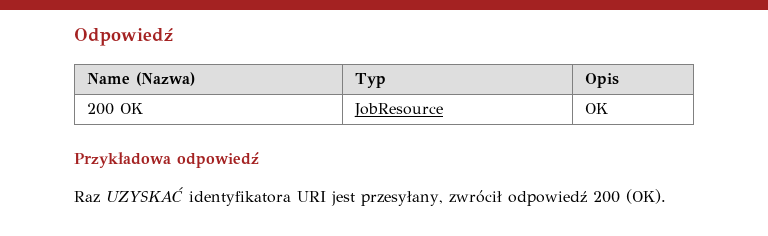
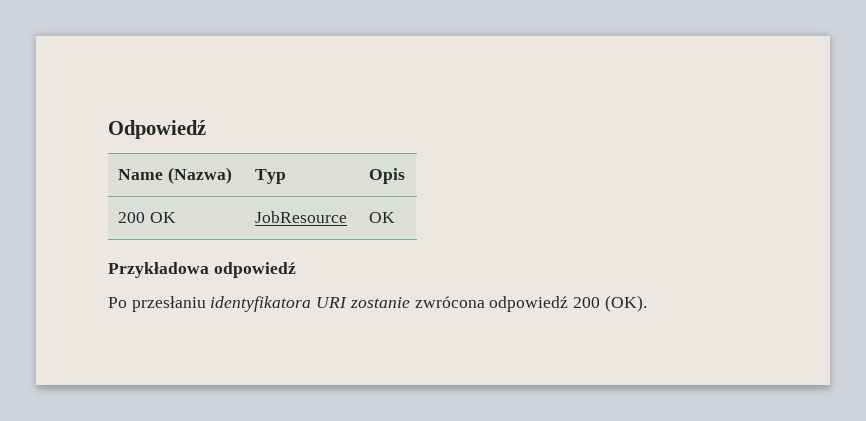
- Raz UZYSKAĆ identyfikatora URI jest przesyłany, zwrócił odpowiedź 200 (OK).
+ Po przesłaniu identyfikatora URI zostanie zwrócona odpowiedź 200 (OK).

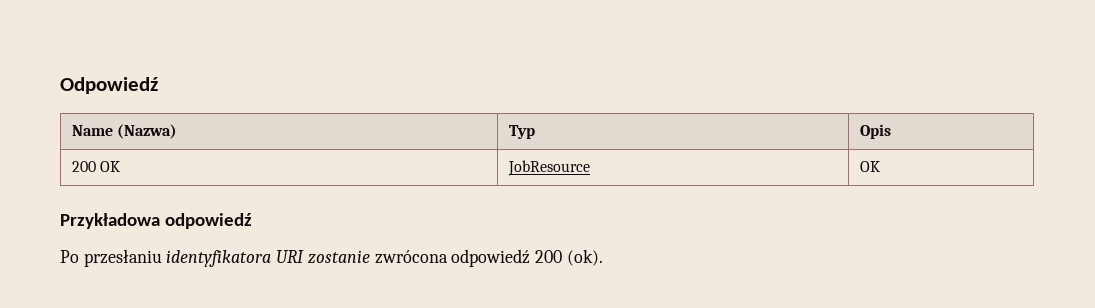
- Po przesłaniu identyfikatora URI zostanie zwrócona odpowiedź 200 (OK).
+ Po przesłaniu identyfikatora URI zostanie zwrócona odpowiedź 200 (ok).

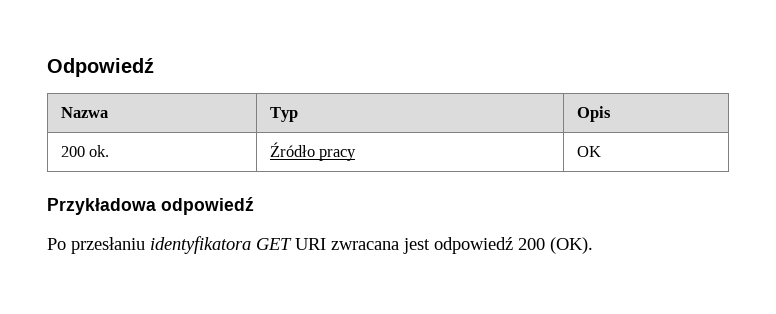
- Name (Nazwa) | Typ | Opis
+ Nazwa | Typ | Opis
- 200 OK | JobResource | OK
+ 200 ok. | Źródło pracy | OK
- Po przesłaniu identyfikatora URI zostanie zwrócona odpowiedź 200 (ok).
+ Po przesłaniu identyfikatora GET URI zwracana jest odpowiedź 200 (OK).

